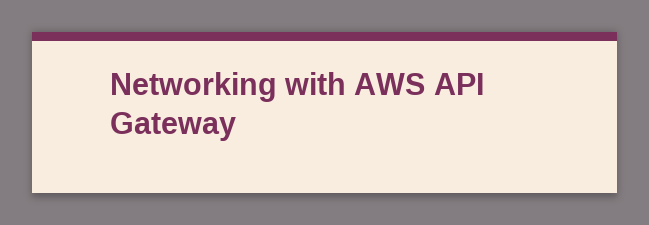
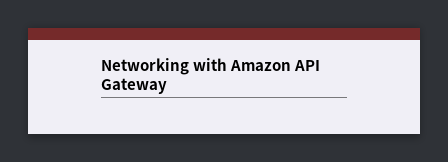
- Networking with AWS API Gateway
+ Networking with Amazon API Gateway

